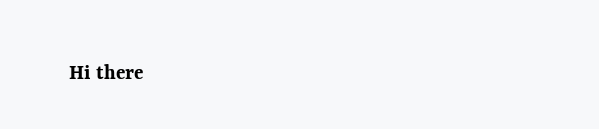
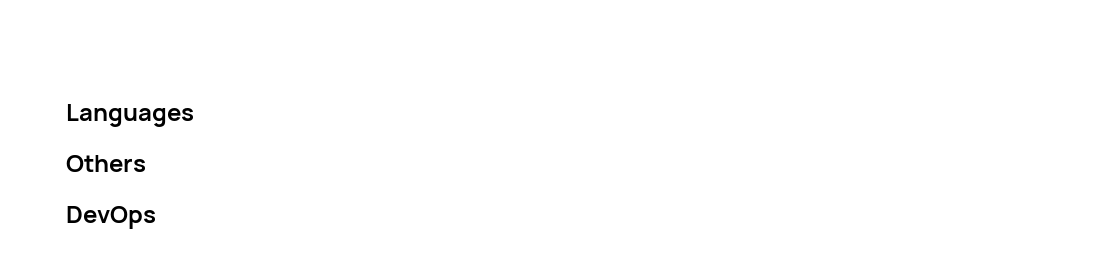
- Hi there
+ Languages
+ Others
+ DevOps

